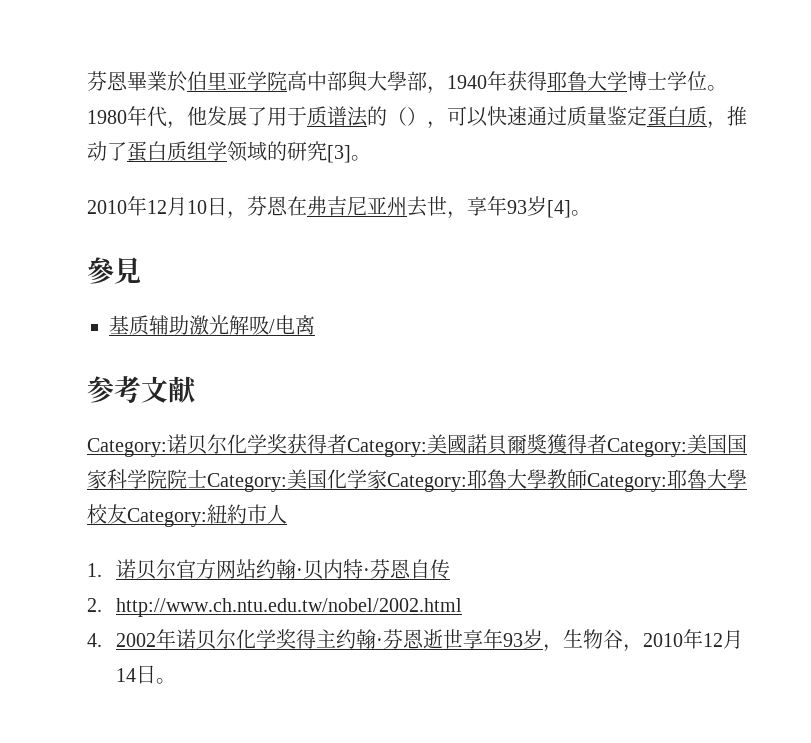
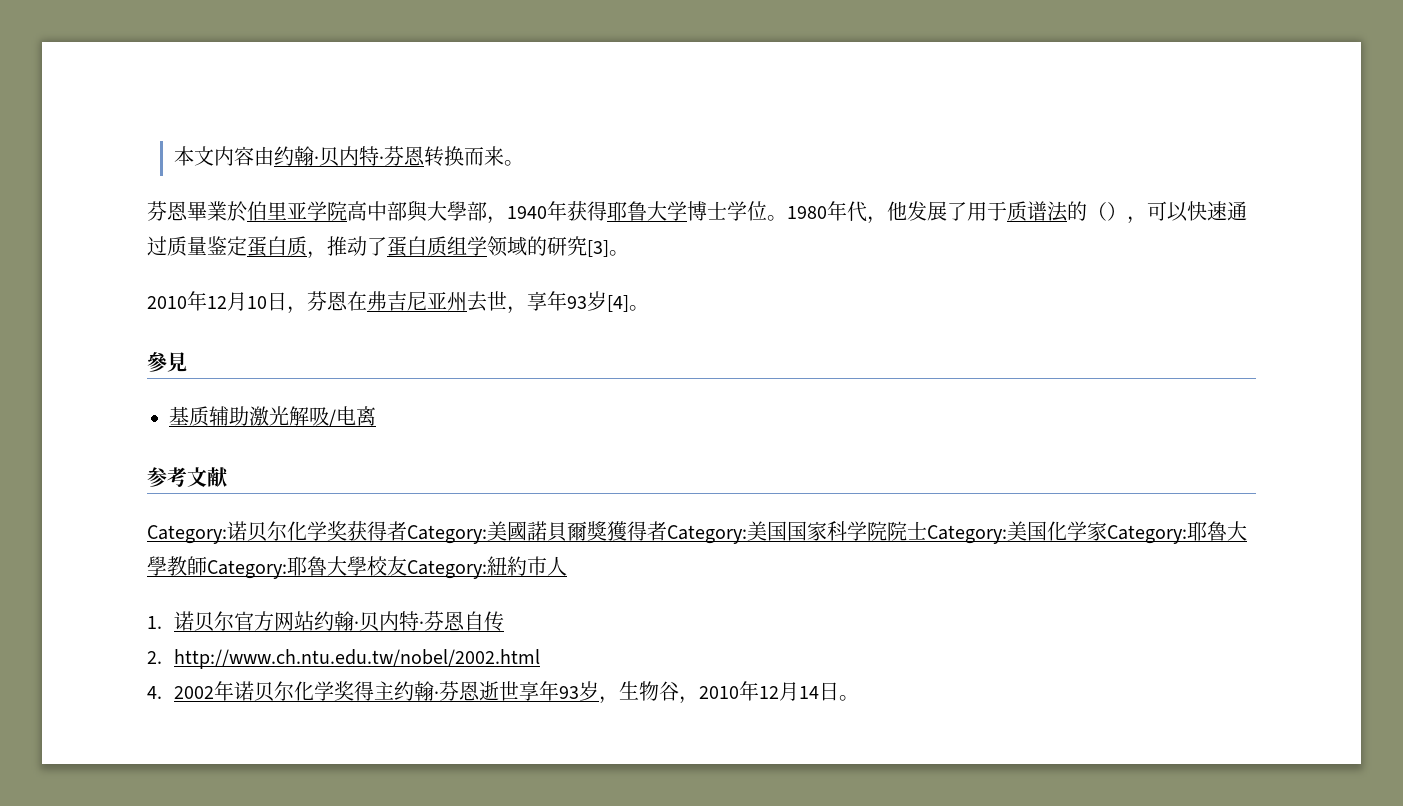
+ 本文内容由约翰·贝内特·芬恩转换而来。

